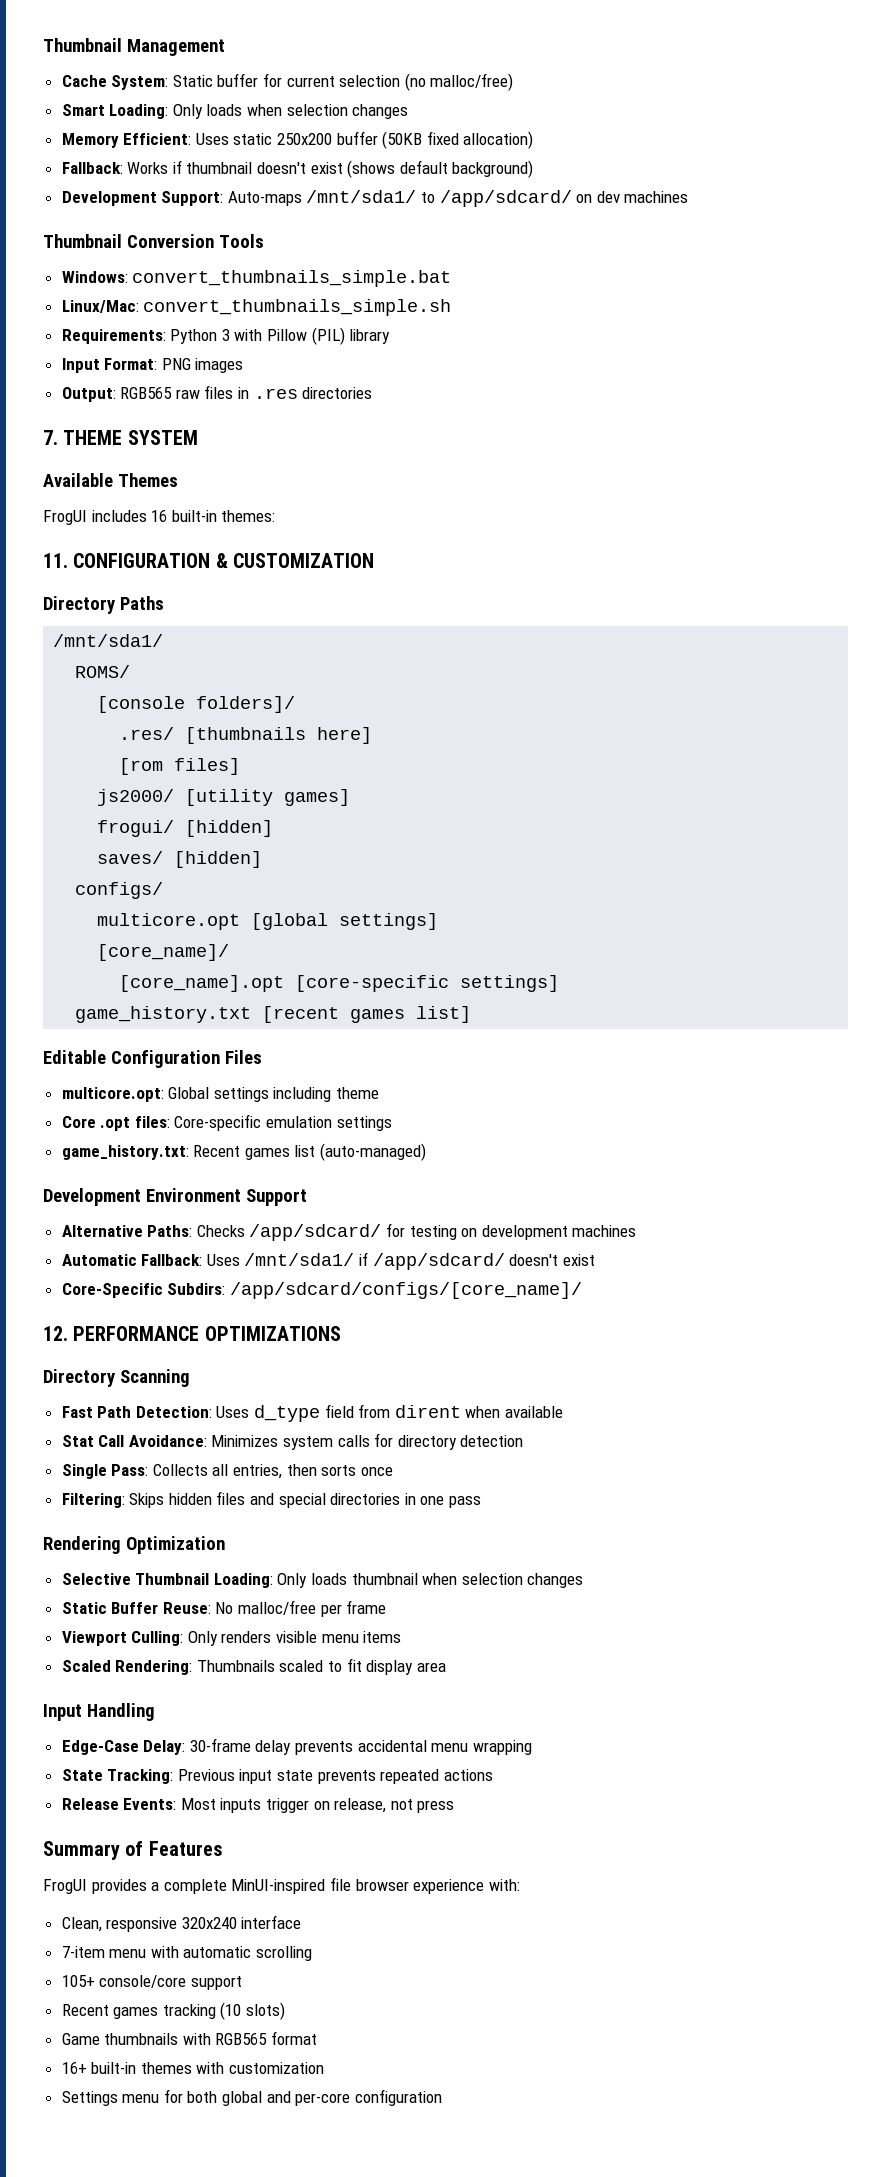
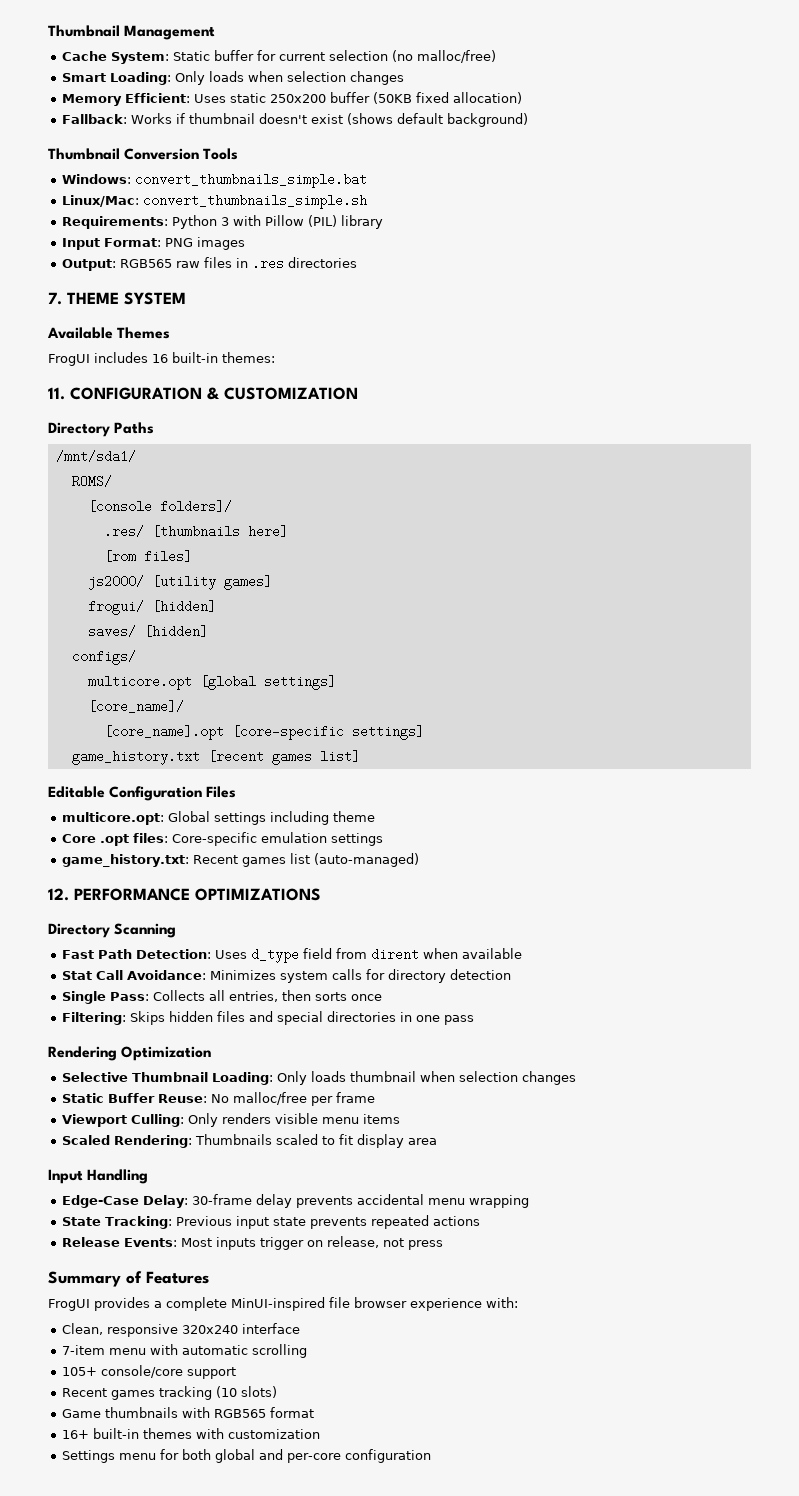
- Development Support: Auto-maps /mnt/sda1/ to /app/sdcard/ on dev machines
- Development Environment Support
- Alternative Paths: Checks /app/sdcard/ for testing on development machines
- Automatic Fallback: Uses /mnt/sda1/ if /app/sdcard/ doesn't exist
- Core-Specific Subdirs: /app/sdcard/configs/[core_name]/

